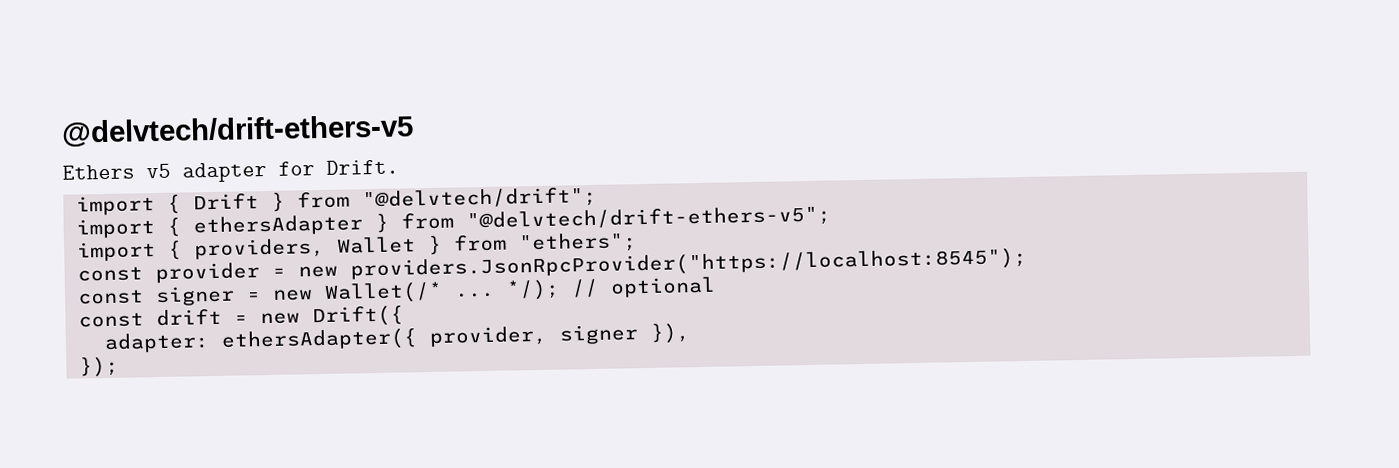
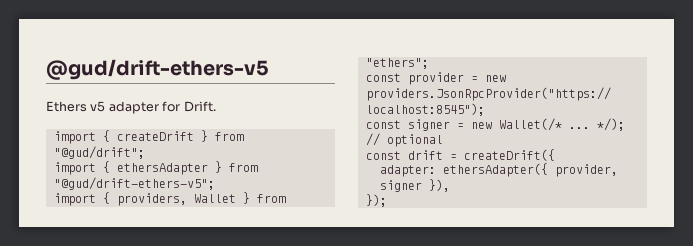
- @delvtech/drift-ethers-v5
+ @gud/drift-ethers-v5
- import { Drift } from "@delvtech/drift";
+ import { createDrift } from "@gud/drift";
- import { ethersAdapter } from "@delvtech/drift-ethers-v5";
+ import { ethersAdapter } from "@gud/drift-ethers-v5";
- const drift = new Drift({
+ const drift = createDrift({

